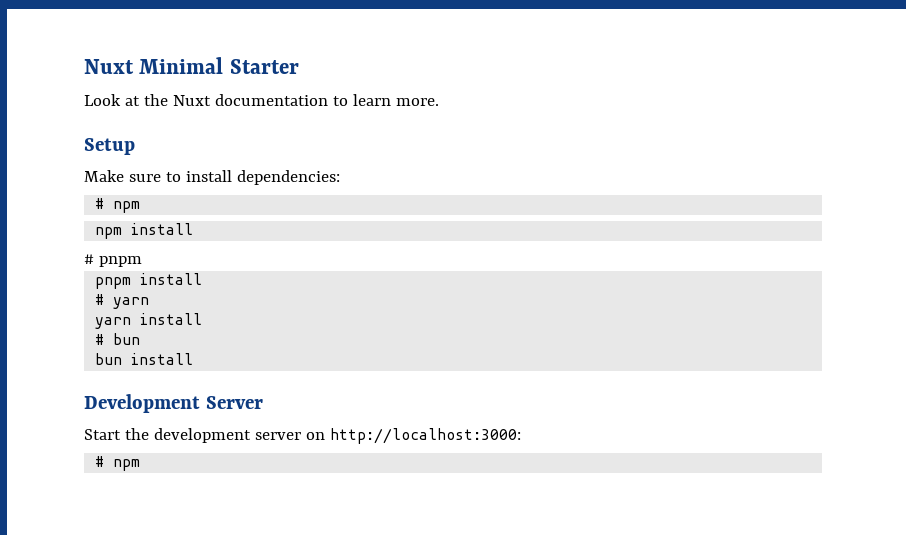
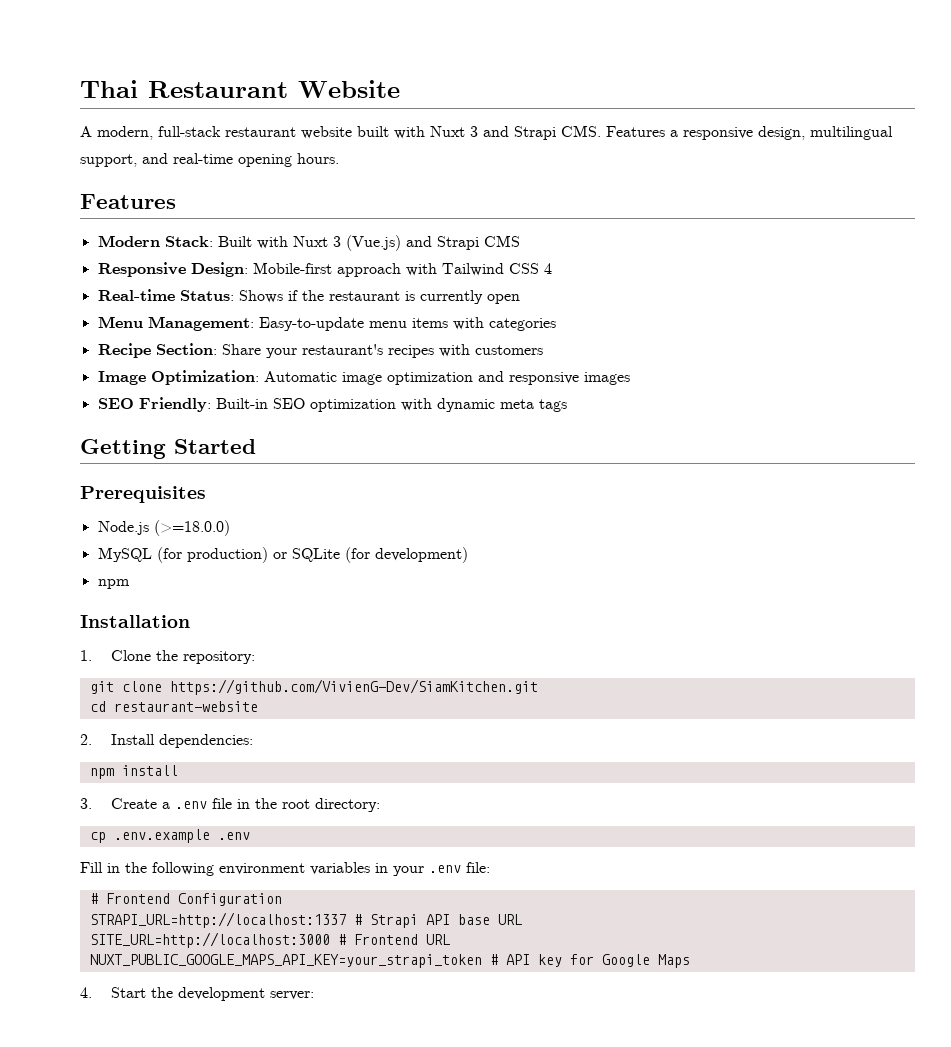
- Nuxt Minimal Starter
- Look at the Nuxt documentation to learn more.
- Setup
- Make sure to install dependencies:
- # npm
+ Thai Restaurant Website
+ A modern, full-stack restaurant website built with Nuxt 3 and Strapi CMS. Features a responsive design, multilingual support, and real-time opening hours.
+ Features
+ Modern Stack: Built with Nuxt 3 (Vue.js) and Strapi CMS
+ Responsive Design: Mobile-first approach with Tailwind CSS 4
+ Real-time Status: Shows if the restaurant is currently open
+ Menu Management: Easy-to-update menu items with categories
+ Recipe Section: Share your restaurant's recipes with customers
+ Image Optimization: Automatic image optimization and responsive images
+ SEO Friendly: Built-in SEO optimization with dynamic meta tags
+ Getting Started
+ Prerequisites
+ Node.js (>=18.0.0)
+ MySQL (for production) or SQLite (for development)
+ npm
+ Installation
+ 1. Clone the repository:
+ git clone https://github.com/VivienG-Dev/SiamKitchen.git
+ cd restaurant-website
+ 2. Install dependencies:
- # pnpm
- pnpm install
- # yarn
- yarn install
- # bun
- bun install
- Development Server
- Start the development server on http://localhost:3000:
- # npm
+ 3. Create a .env file in the root directory:
+ cp .env.example .env
+ Fill in the following environment variables in your .env file:
+ # Frontend Configuration
+ STRAPI_URL=http://localhost:1337 # Strapi API base URL
+ SITE_URL=http://localhost:3000 # Frontend URL
+ NUXT_PUBLIC_GOOGLE_MAPS_API_KEY=your_strapi_token # API key for Google Maps
+ 4. Start the development server:

